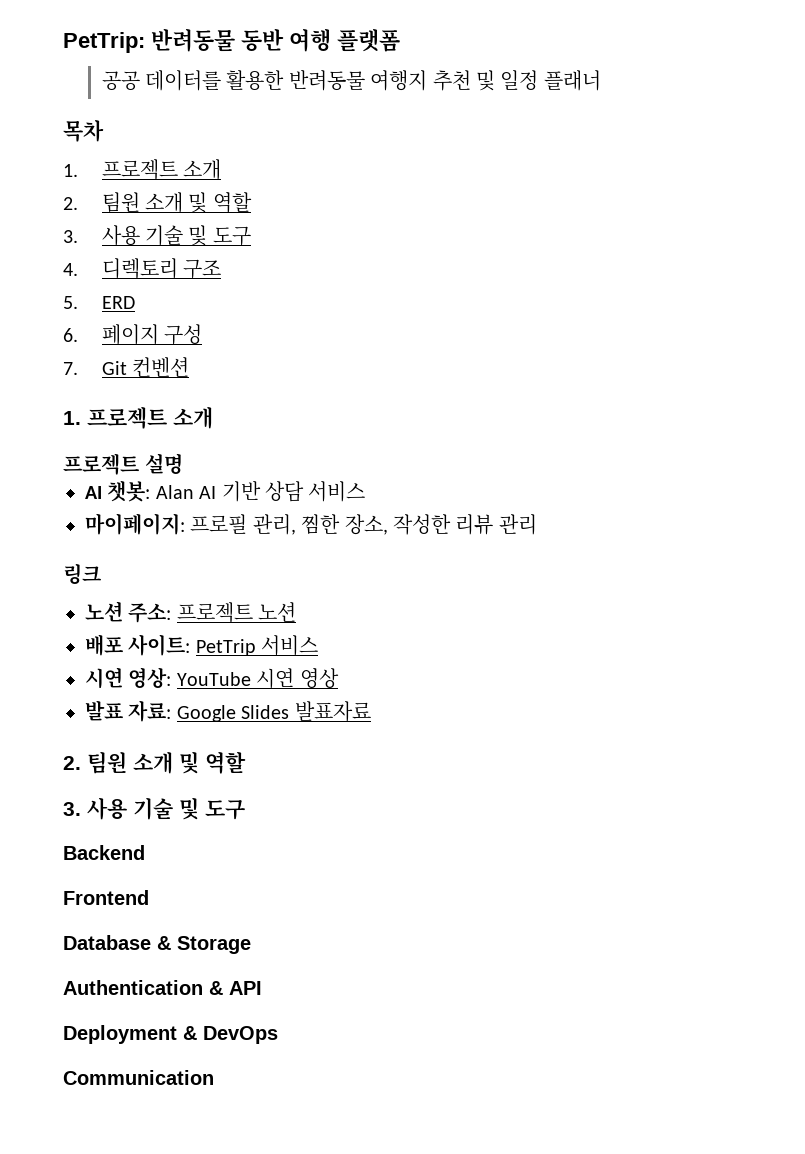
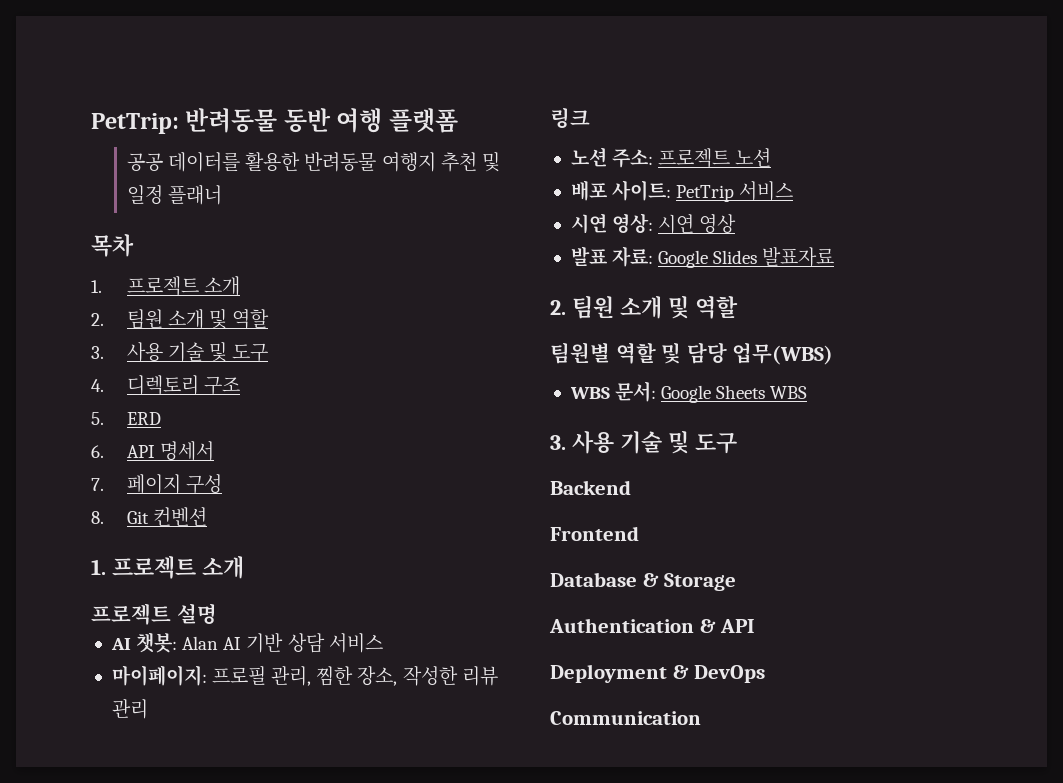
- 6. 페이지 구성
+ 6. API 명세서
+ 7. 페이지 구성
- 7. Git 컨벤션
+ 8. Git 컨벤션
- 시연 영상: YouTube 시연 영상
+ 시연 영상: 시연 영상
+ 팀원별 역할 및 담당 업무(WBS)
+ WBS 문서: Google Sheets WBS

